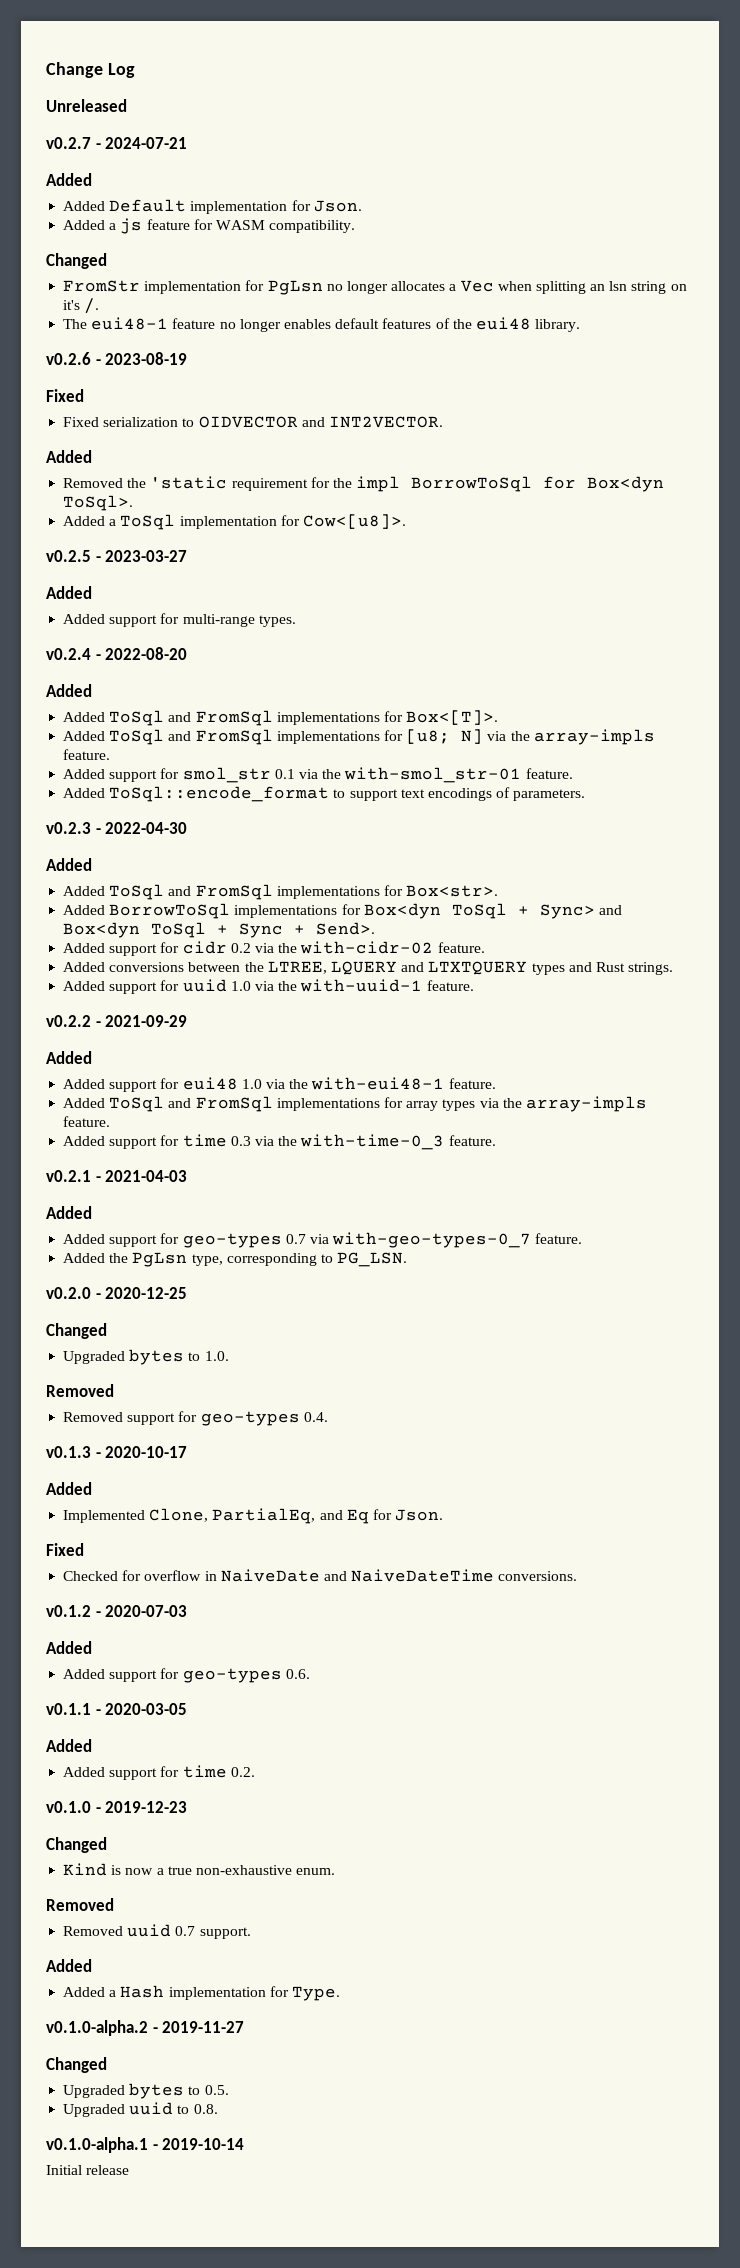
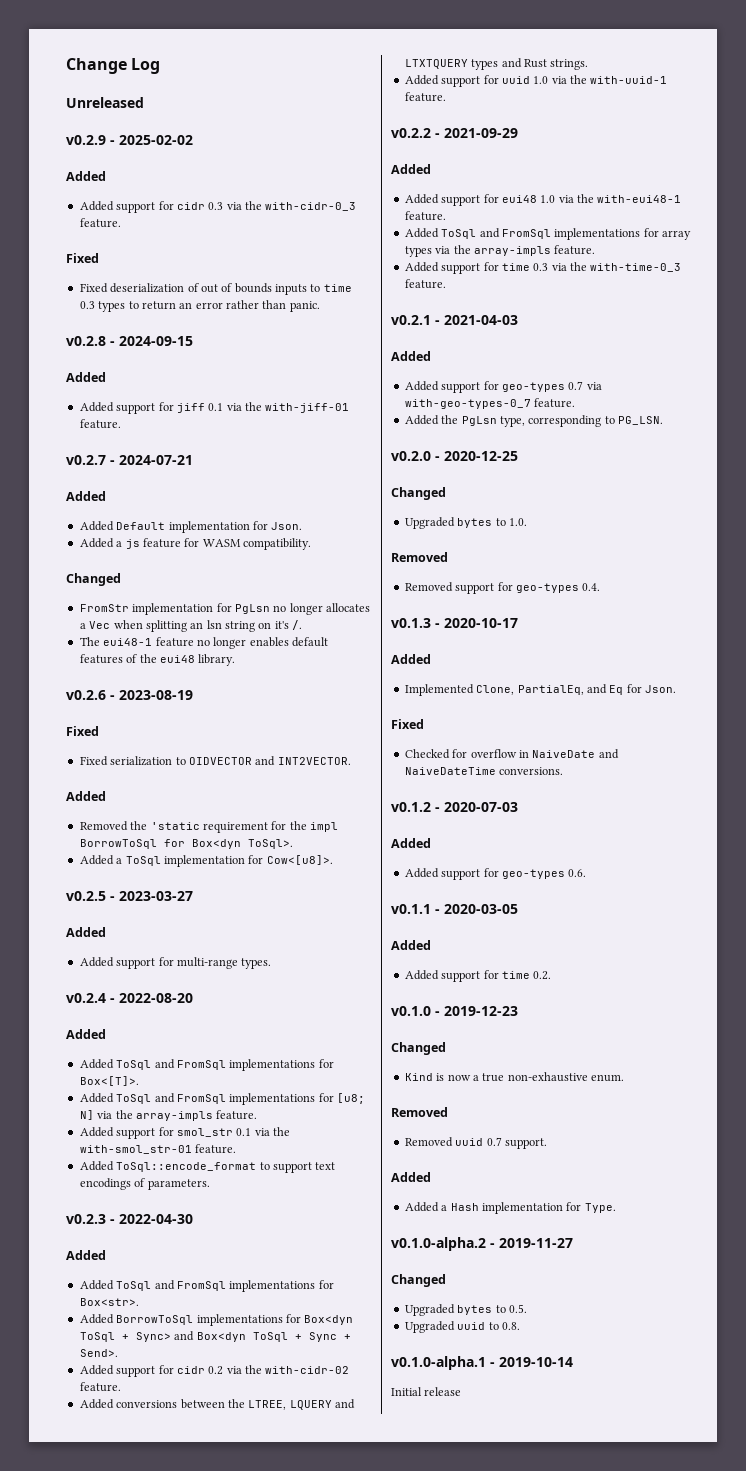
+ v0.2.9 - 2025-02-02
+ Added
+ Added support for cidr 0.3 via the with-cidr-0_3 feature.
+ Fixed
+ Fixed deserialization of out of bounds inputs to time 0.3 types to return an error rather than panic.
+ v0.2.8 - 2024-09-15
+ Added
+ Added support for jiff 0.1 via the with-jiff-01 feature.

